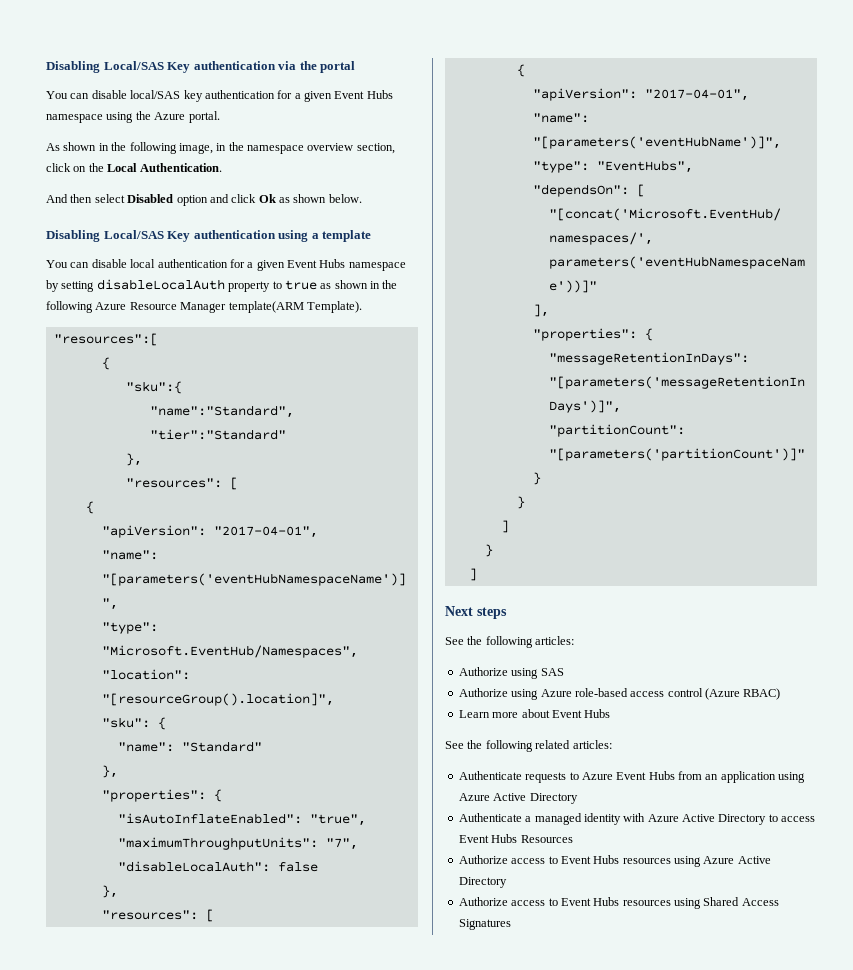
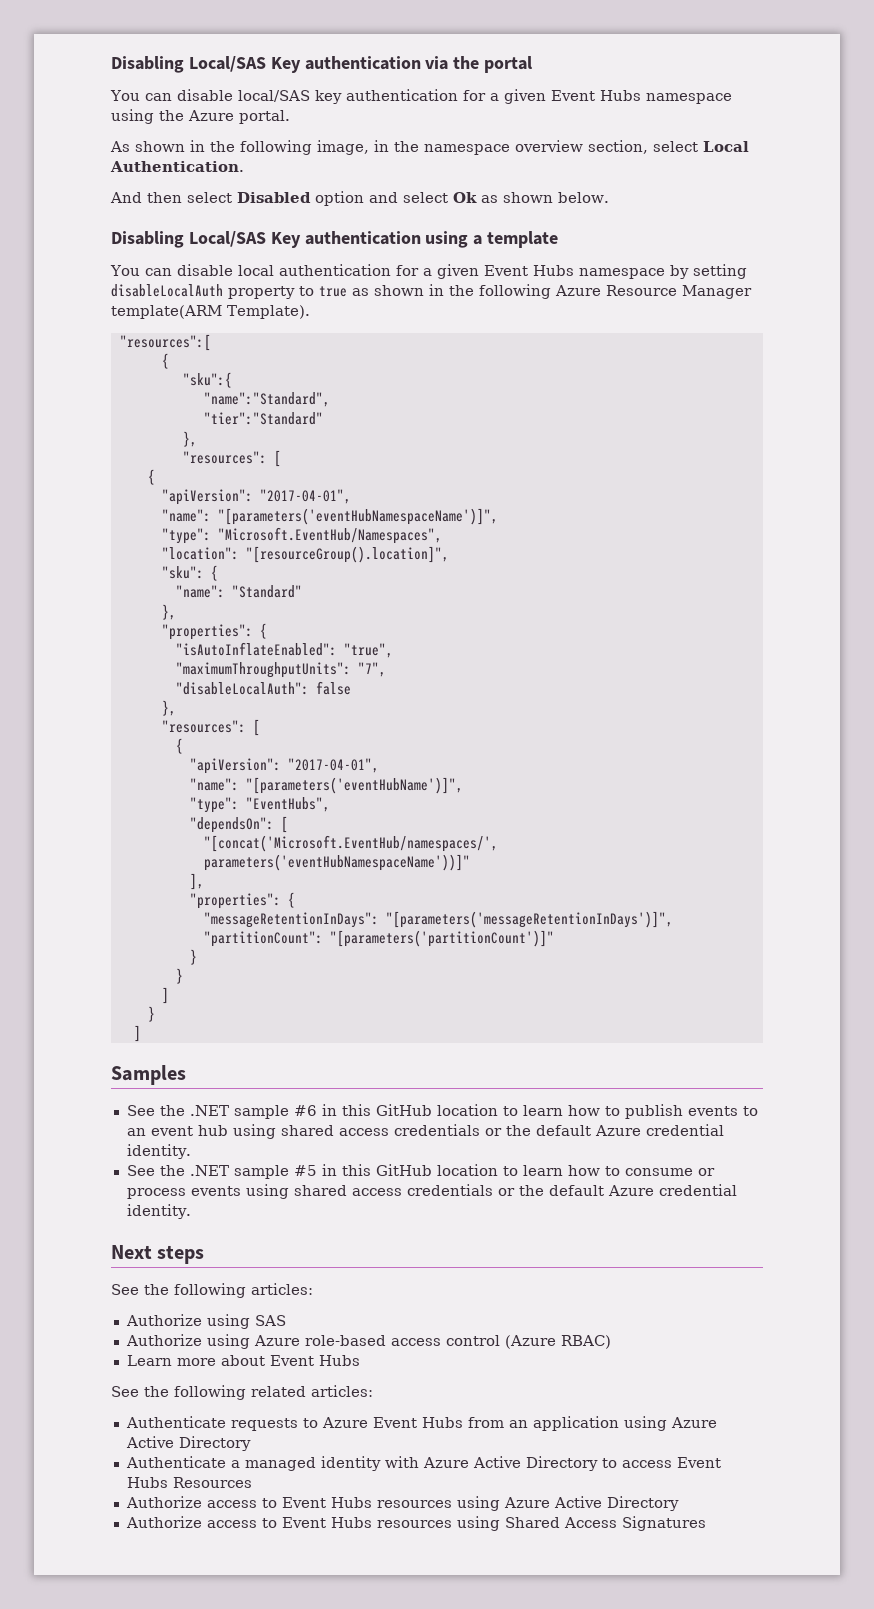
- As shown in the following image, in the namespace overview section, click on the Local Authentication.
+ As shown in the following image, in the namespace overview section, select Local Authentication.
- And then select Disabled option and click Ok as shown below.
+ And then select Disabled option and select Ok as shown below.
+ Samples
+ See the .NET sample #6 in this GitHub location to learn how to publish events to an event hub using shared access credentials or the default Azure credential identity.
+ See the .NET sample #5 in this GitHub location to learn how to consume or process events using shared access credentials or the default Azure credential identity.

